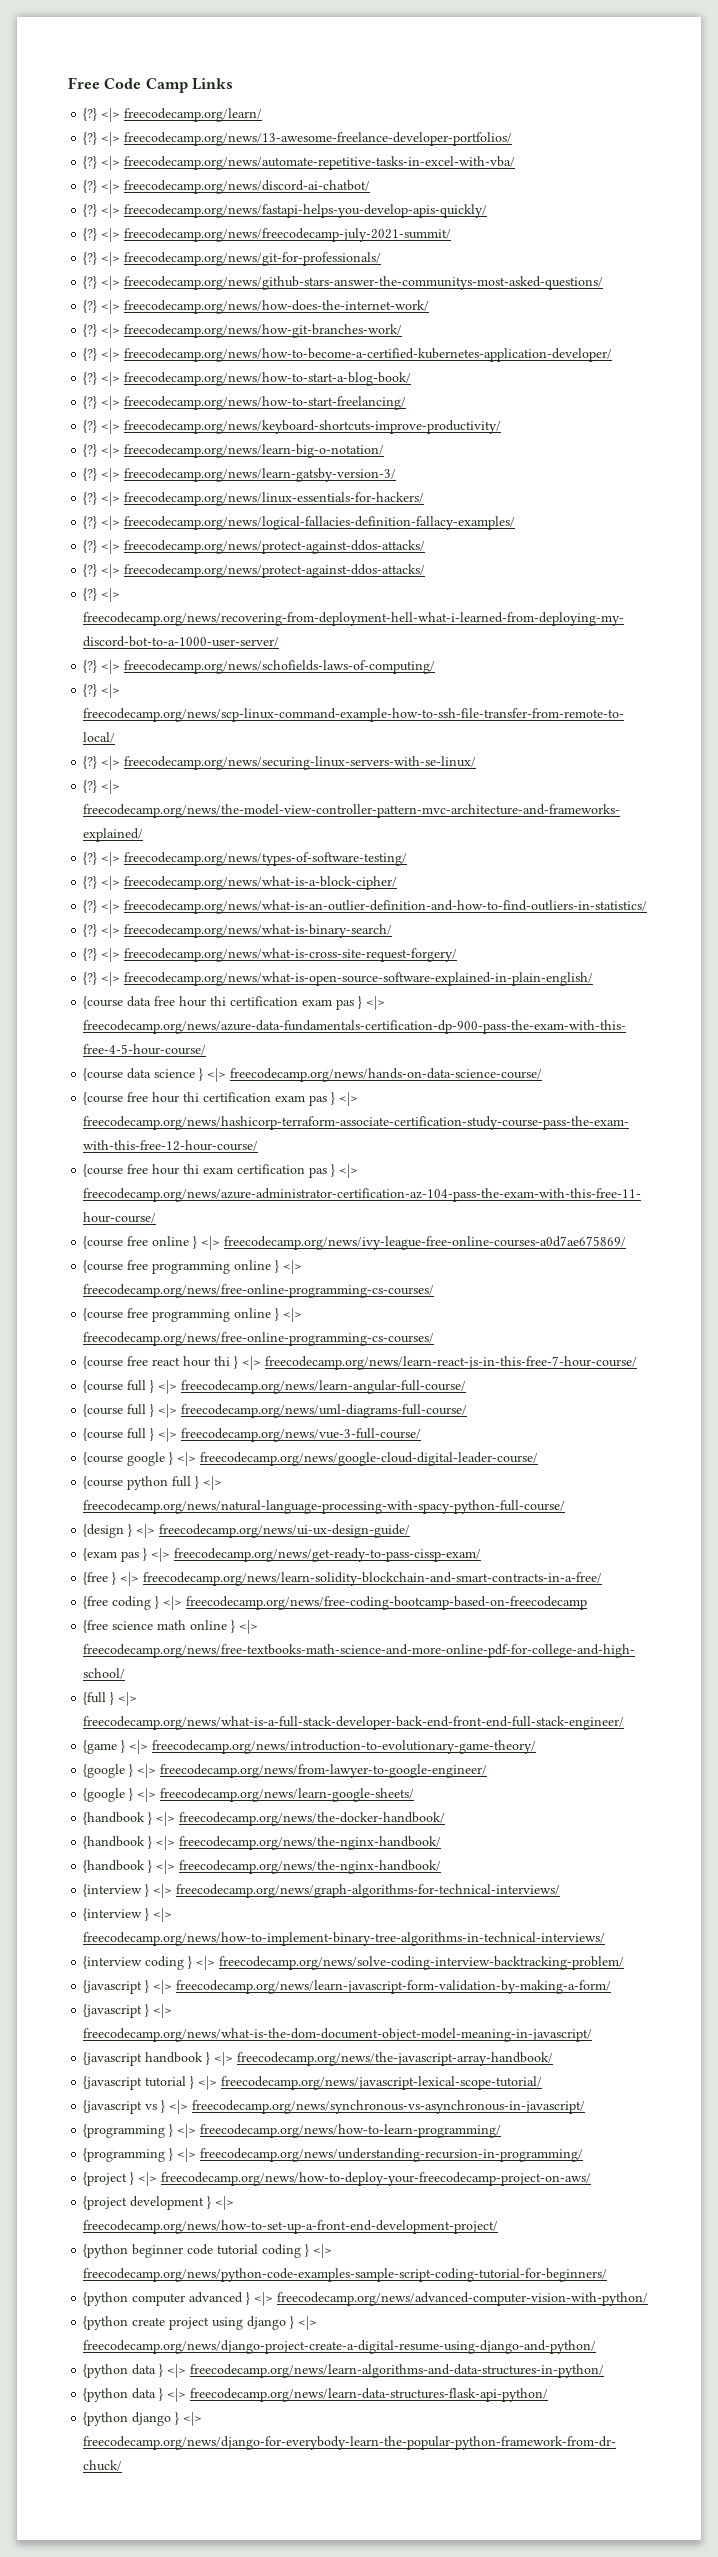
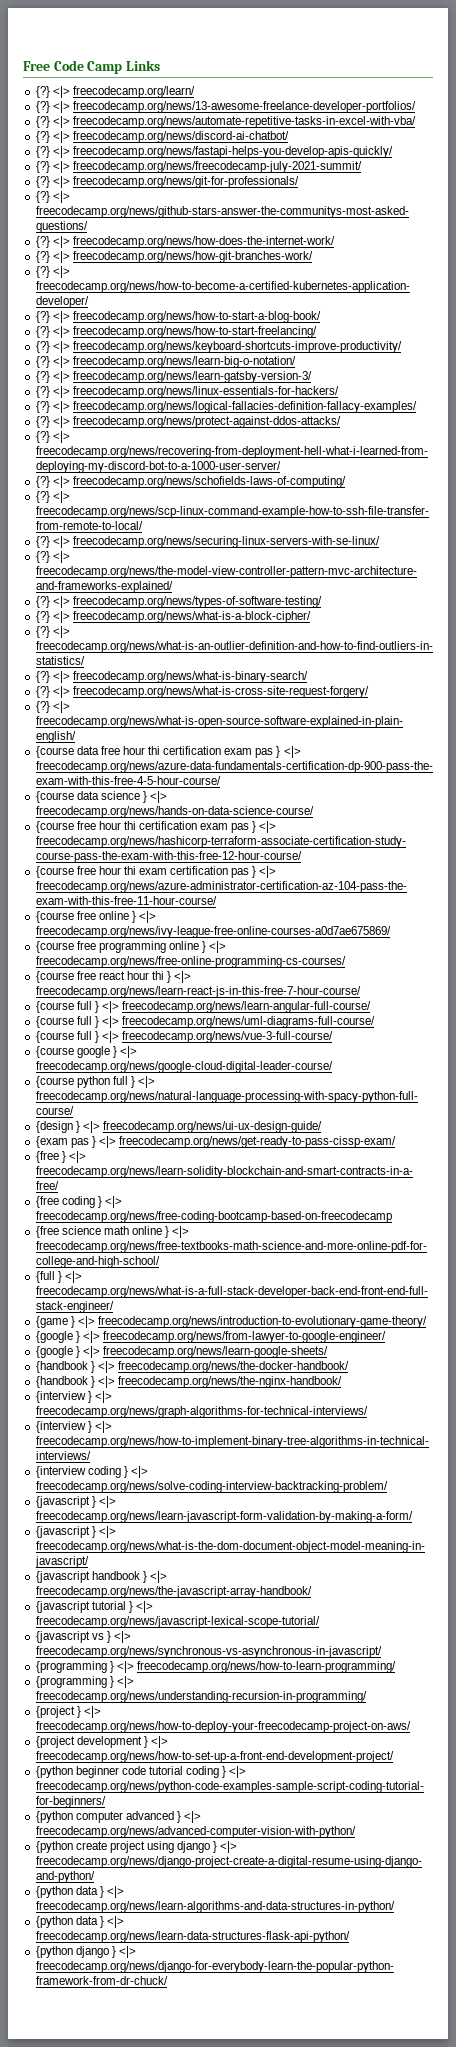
  {?} <|> freecodecamp.org/news/logical-fallacies-definition-fallacy-examples/
- {?} <|> freecodecamp.org/news/protect-against-ddos-attacks/
  {course free online } <|> freecodecamp.org/news/ivy-league-free-online-courses-a0d7ae675869/
- {course free programming online } <|> freecodecamp.org/news/free-online-programming-cs-courses/
  {handbook } <|> freecodecamp.org/news/the-docker-handbook/
- {handbook } <|> freecodecamp.org/news/the-nginx-handbook/

